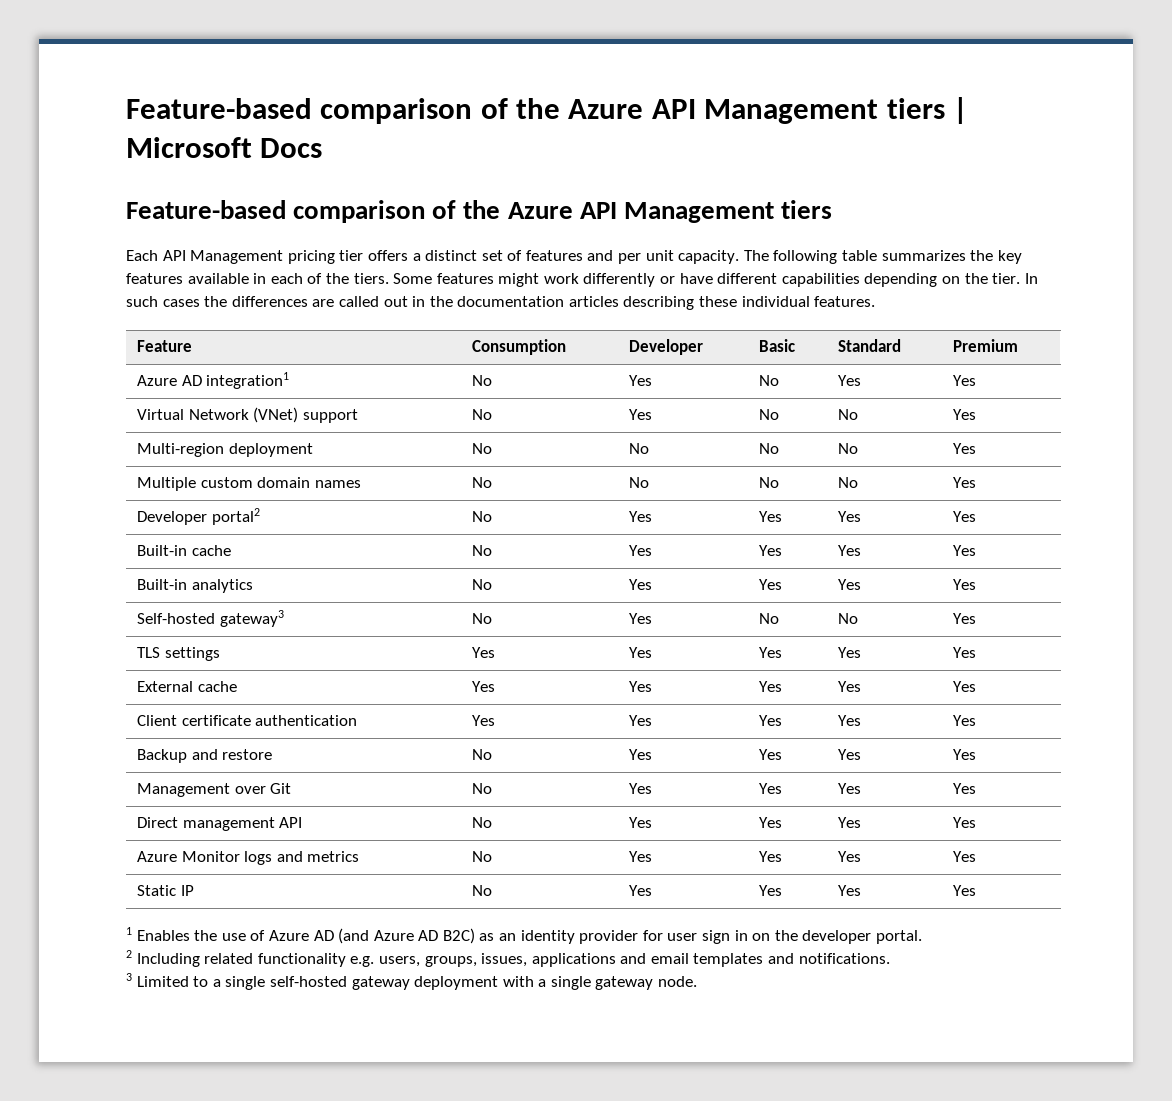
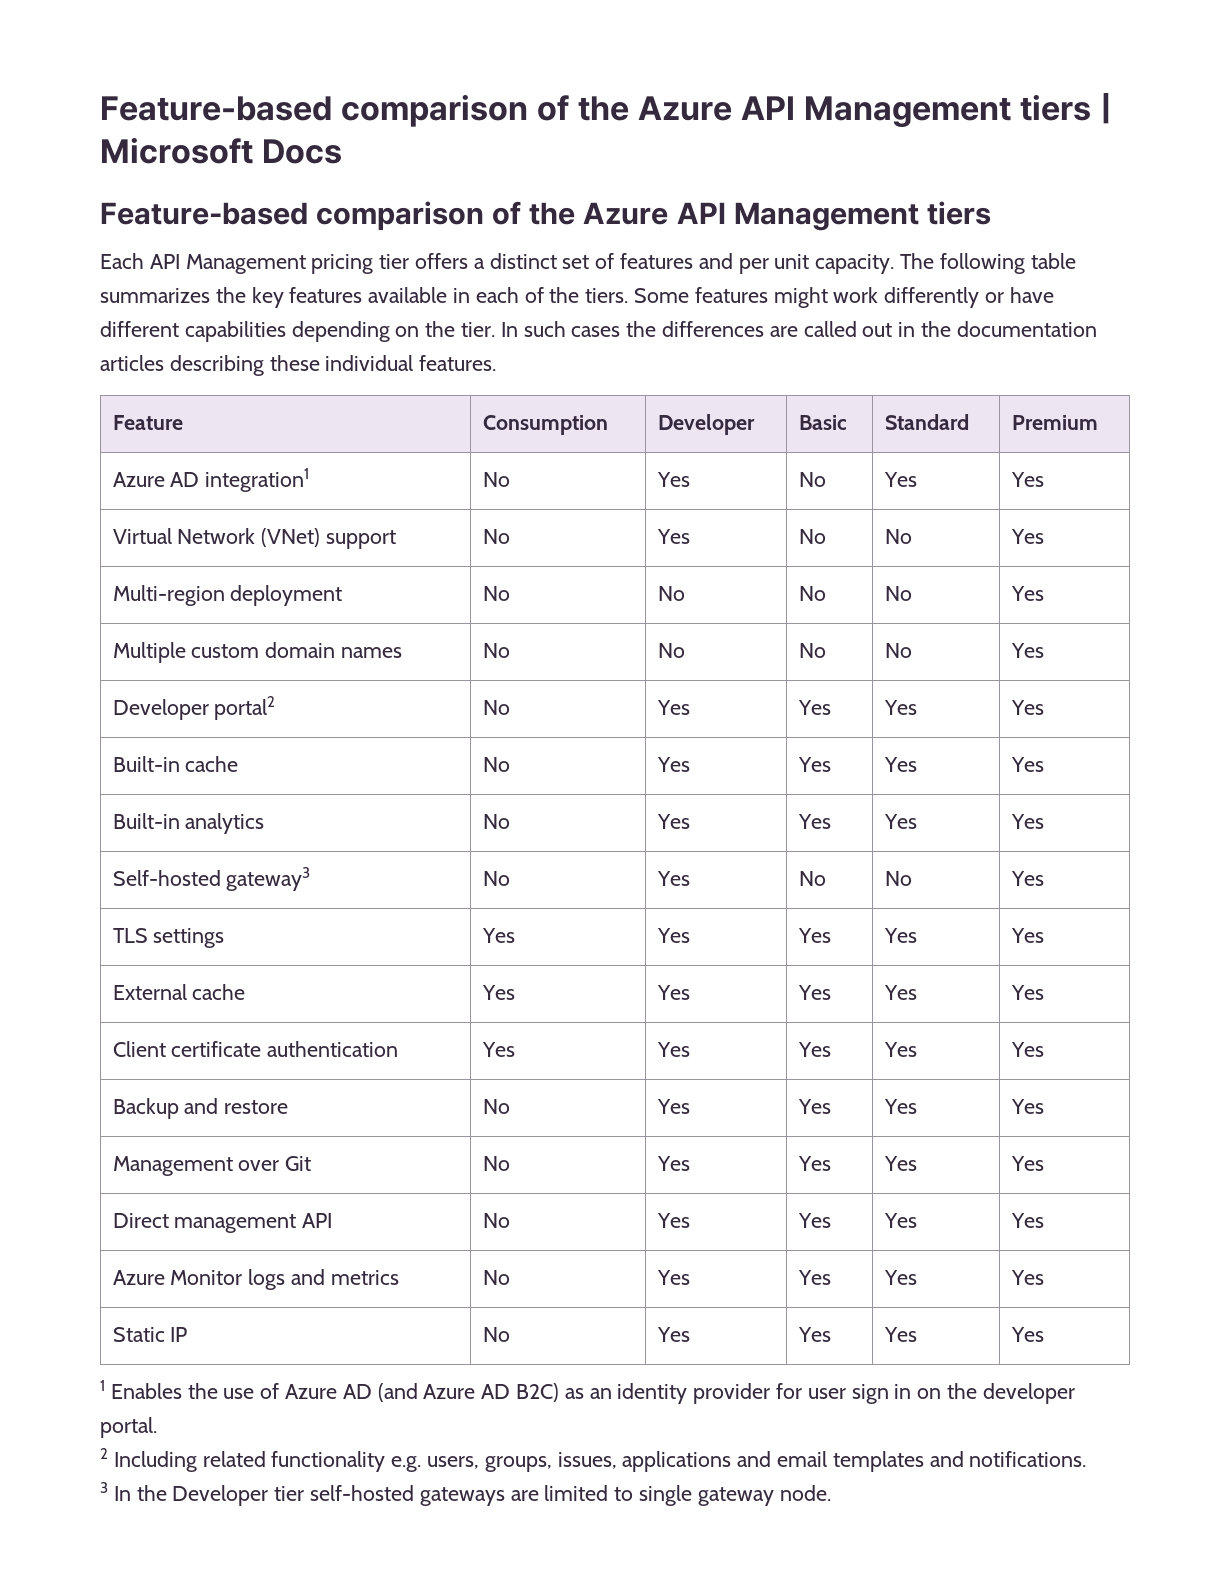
- 3 Limited to a single self-hosted gateway deployment with a single gateway node.
+ 3 In the Developer tier self-hosted gateways are limited to single gateway node.

